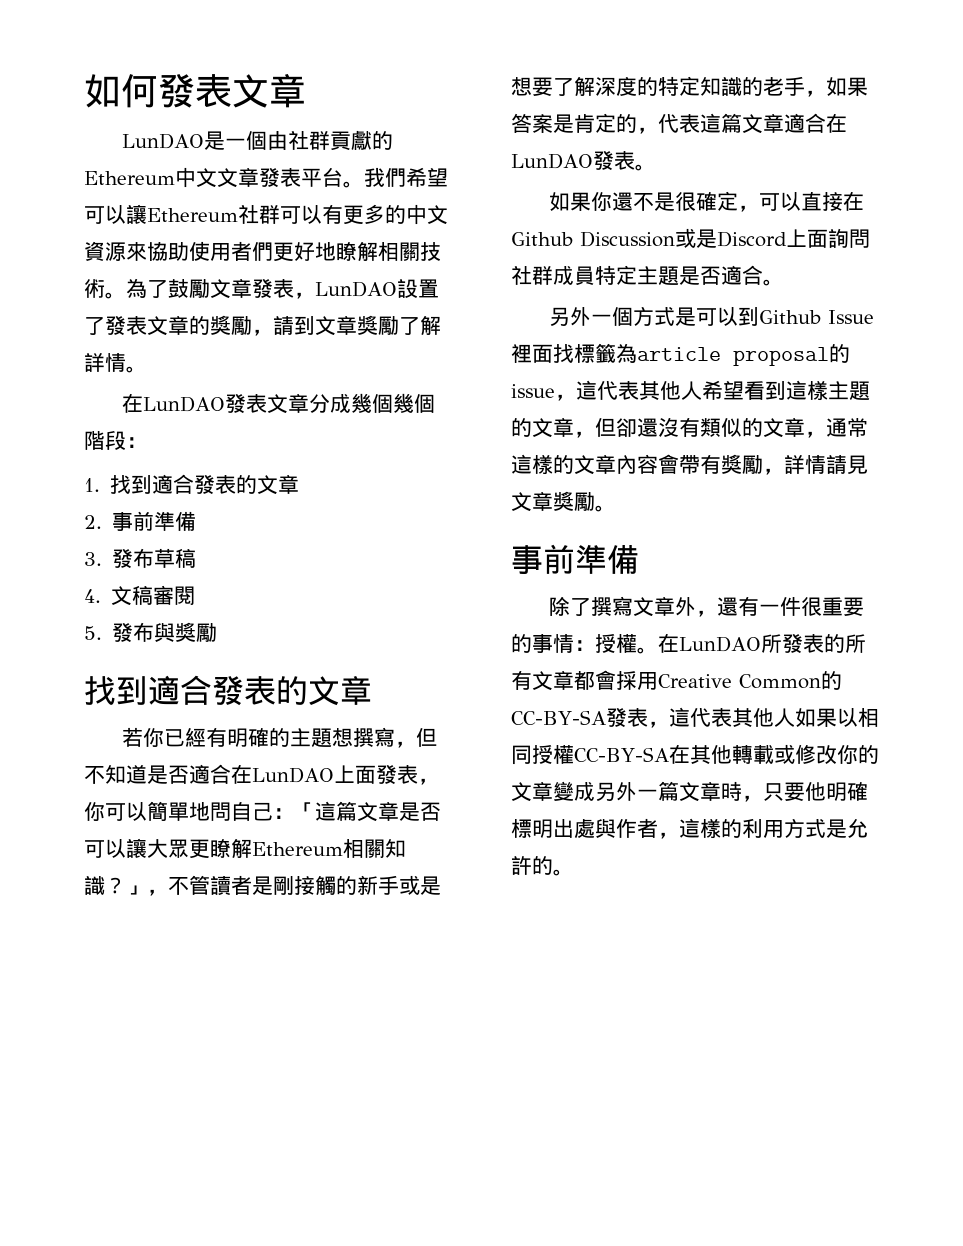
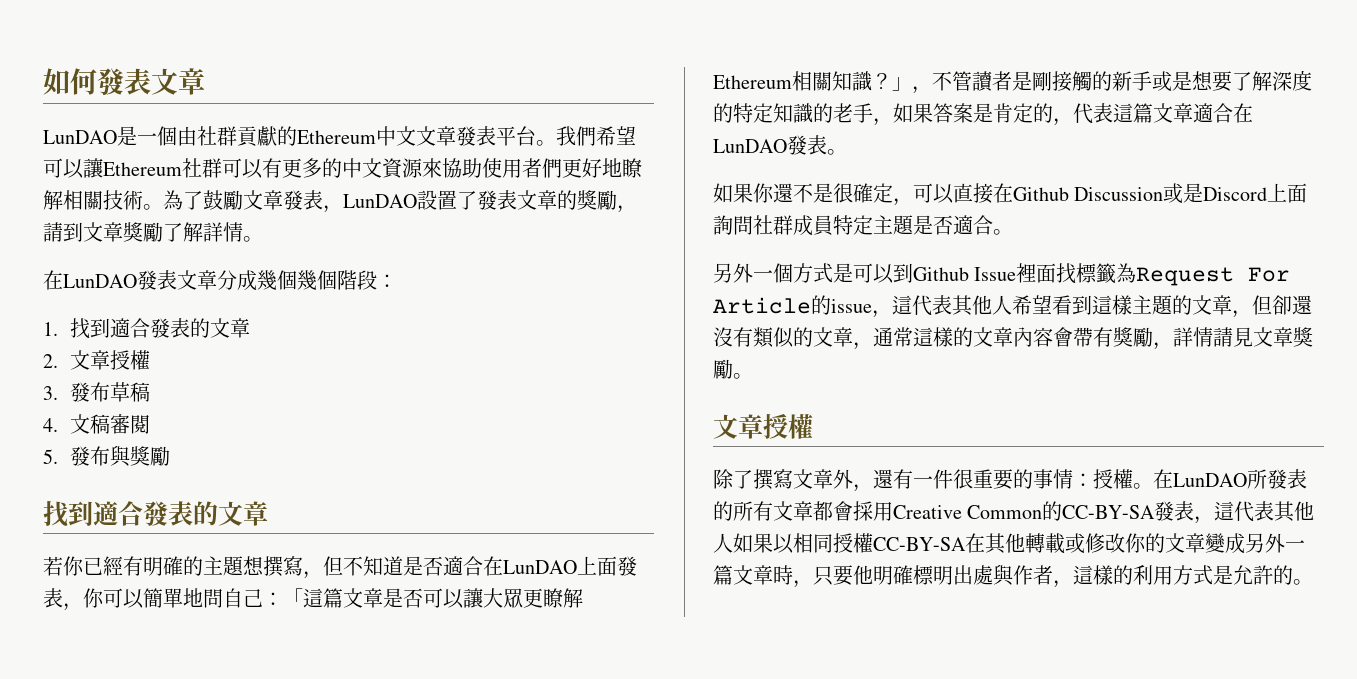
- 2.事前準備
+ 2.文章授權
- 另外一個方式是可以到Github Issue裡面找標籤為article proposal的issue，這代表其他人希望看到這樣主題的文章，但卻還沒有類似的文章，通常這樣的文章內容會帶有獎勵，詳情請見文章獎勵。
- 事前準備
+ 另外一個方式是可以到Github Issue裡面找標籤為Request For Article的issue，這代表其他人希望看到這樣主題的文章，但卻還沒有類似的文章，通常這樣的文章內容會帶有獎勵，詳情請見文章獎勵。
+ 文章授權

